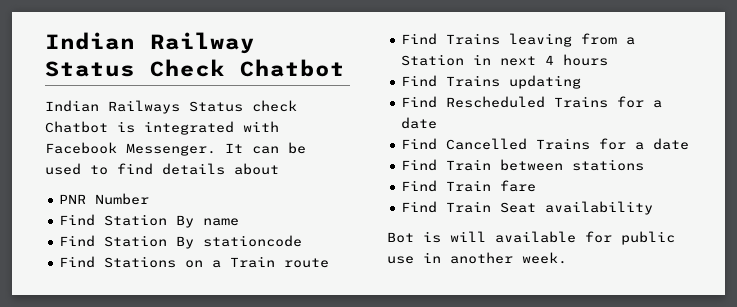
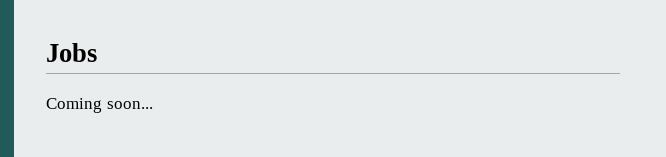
- Indian Railway Status Check Chatbot
- Indian Railways Status check Chatbot is integrated with Facebook Messenger. It can be used to find details about
- PNR Number
- Find Station By name
- Find Station By stationcode
- Find Stations on a Train route
- Find Trains leaving from a Station in next 4 hours
- Find Trains updating
- Find Rescheduled Trains for a date
- Find Cancelled Trains for a date
- Find Train between stations
- Find Train fare
- Find Train Seat availability
- Bot is will available for public use in another week.
+ Jobs
+ Coming soon...

